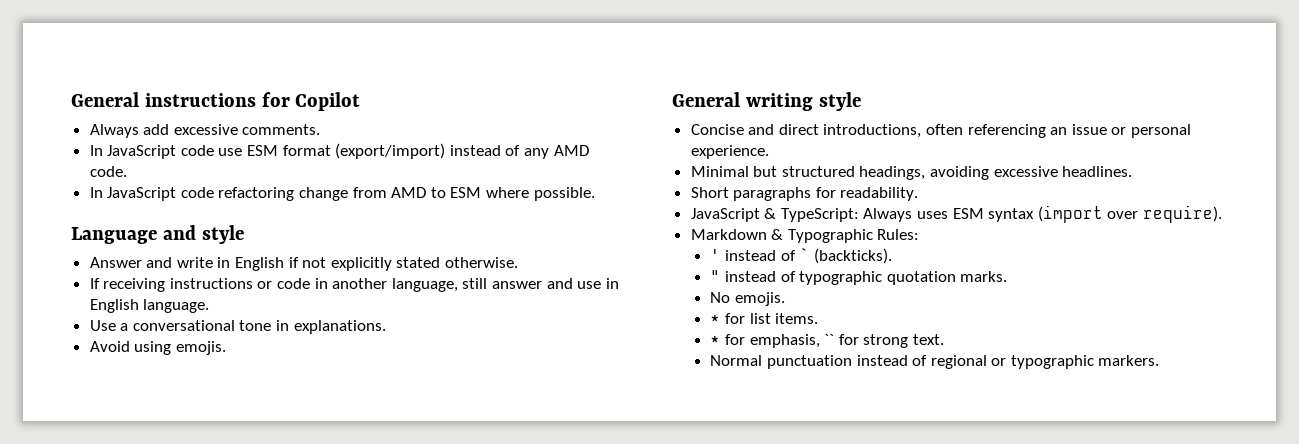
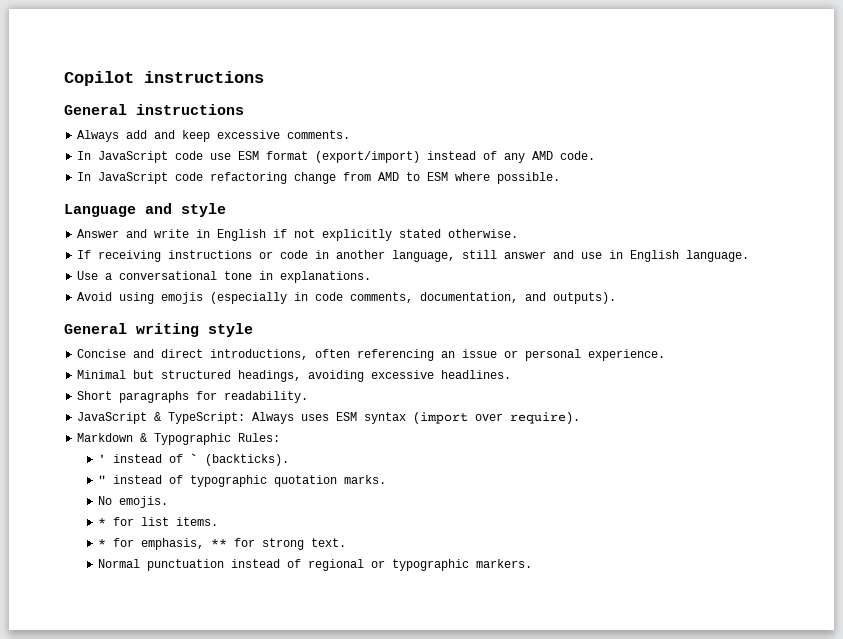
+ Copilot instructions
- General instructions for Copilot
+ General instructions
- Always add excessive comments.
+ Always add and keep excessive comments.
- Avoid using emojis.
+ Avoid using emojis (especially in code comments, documentation, and outputs).
- * for emphasis, `` for strong text.
+ * for emphasis, ** for strong text.

